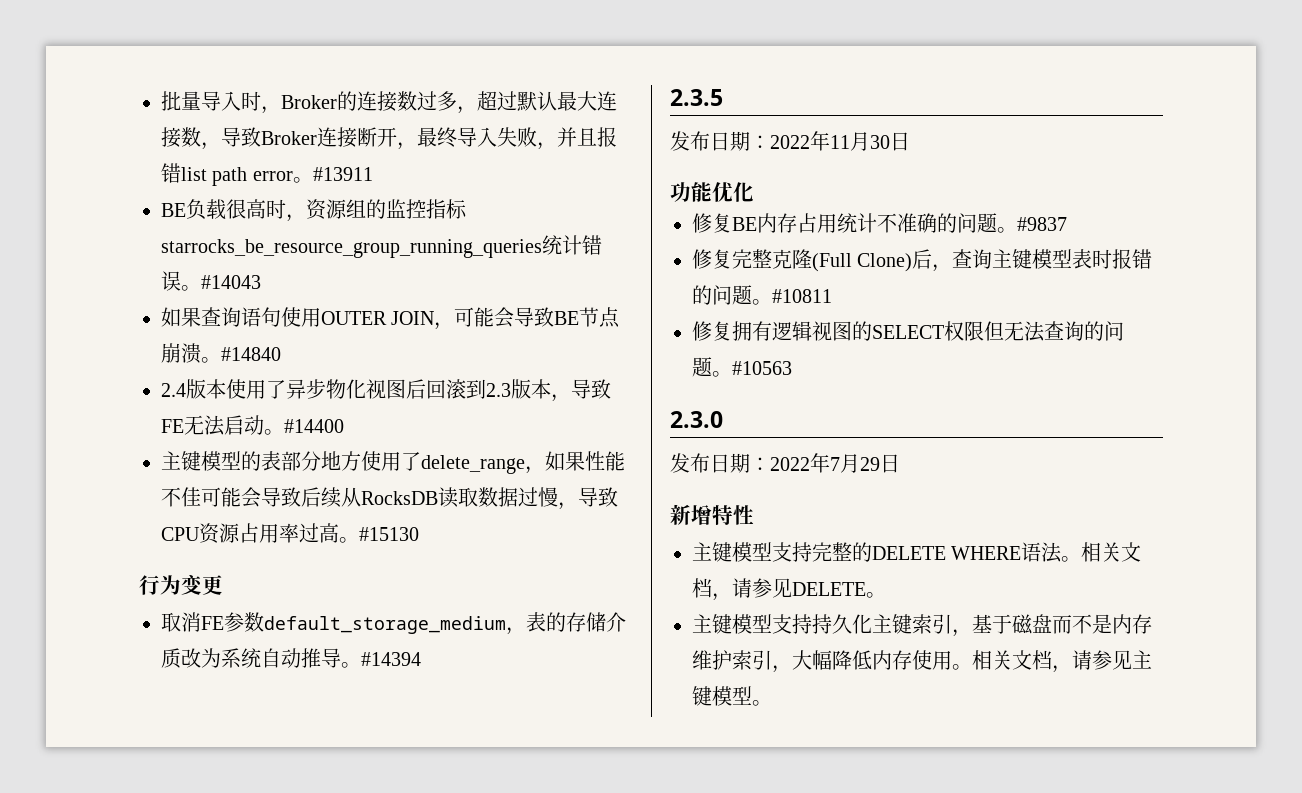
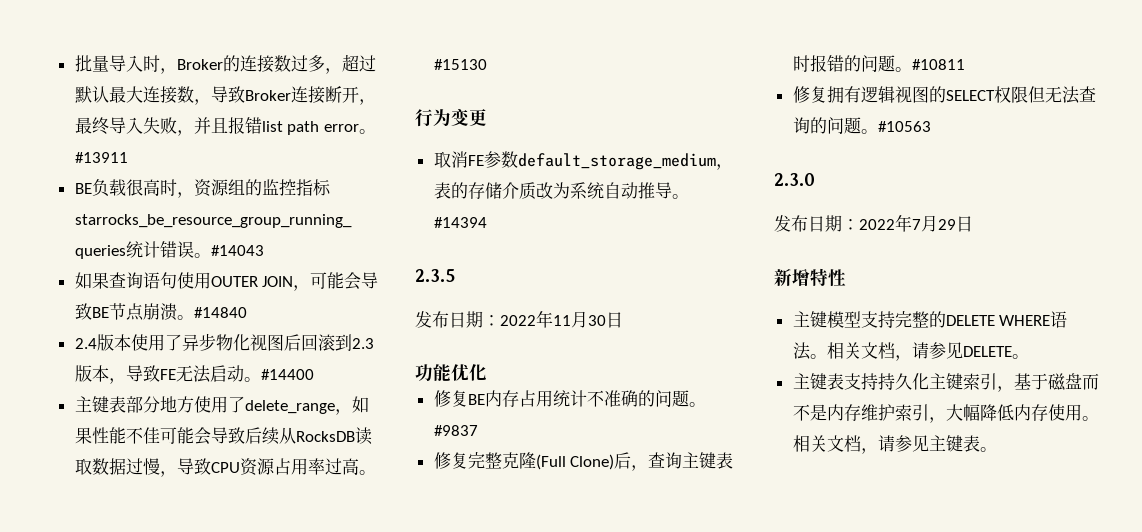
- 主键模型的表部分地方使用了delete_range，如果性能不佳可能会导致后续从RocksDB读取数据过慢，导致CPU资源占用率过高。
+ 主键表部分地方使用了delete_range，如果性能不佳可能会导致后续从RocksDB读取数据过慢，导致CPU资源占用率过高。
- 修复完整克隆(Full Clone)后，查询主键模型表时报错的问题。
+ 修复完整克隆(Full Clone)后，查询主键表时报错的问题。
- 主键模型支持持久化主键索引，基于磁盘而不是内存维护索引，大幅降低内存使用。
+ 主键表支持持久化主键索引，基于磁盘而不是内存维护索引，大幅降低内存使用。
- 相关文档，请参见主键模型。
+ 相关文档，请参见主键表。

